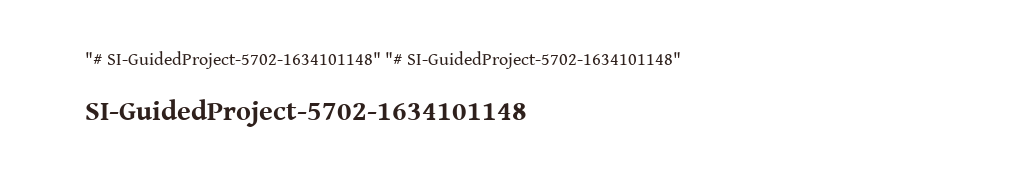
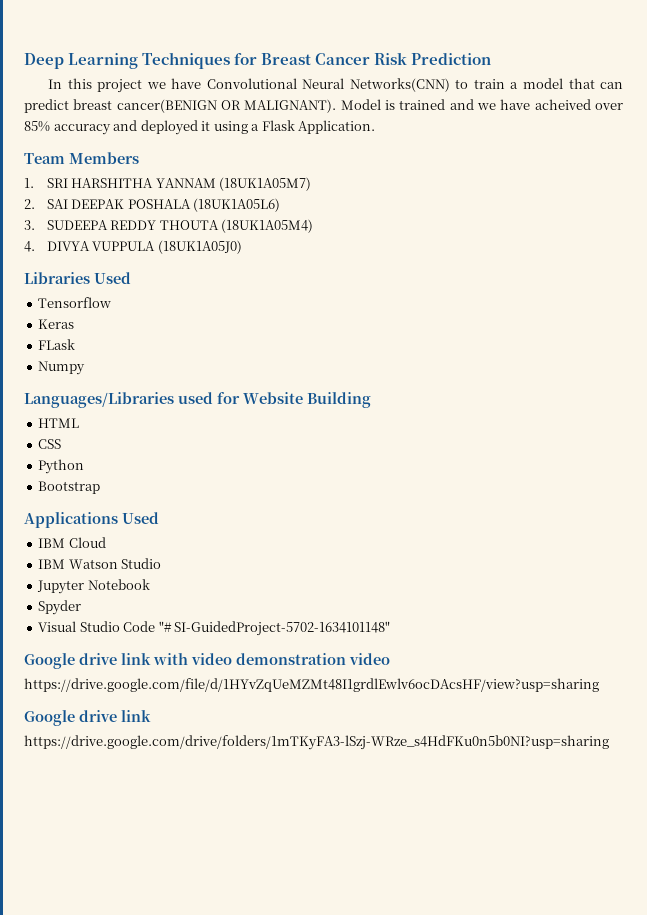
- "# SI-GuidedProject-5702-1634101148" "# SI-GuidedProject-5702-1634101148"
- SI-GuidedProject-5702-1634101148
+ Deep Learning Techniques for Breast Cancer Risk Prediction
+ In this project we have Convolutional Neural Networks(CNN) to train a model that can predict breast cancer(BENIGN OR MALIGNANT). Model is trained and we have acheived over 85% accuracy and deployed it using a Flask Application.
+ Team Members
+ 1. SRI HARSHITHA YANNAM (18UK1A05M7)
+ 2. SAI DEEPAK POSHALA (18UK1A05L6)
+ 3. SUDEEPA REDDY THOUTA (18UK1A05M4)
+ 4. DIVYA VUPPULA (18UK1A05J0)
+ Libraries Used
+ Tensorflow
+ Keras
+ FLask
+ Numpy
+ Languages/Libraries used for Website Building
+ HTML
+ CSS
+ Python
+ Bootstrap
+ Applications Used
+ IBM Cloud
+ IBM Watson Studio
+ Jupyter Notebook
+ Spyder
+ Visual Studio Code "# SI-GuidedProject-5702-1634101148"
+ Google drive link with video demonstration video
+ https://drive.google.com/file/d/1HYvZqUeMZMt48I1grdlEwlv6ocDAcsHF/view?usp=sharing
+ Google drive link
+ https://drive.google.com/drive/folders/1mTKyFA3-lSzj-WRze_s4HdFKu0n5b0NI?usp=sharing

